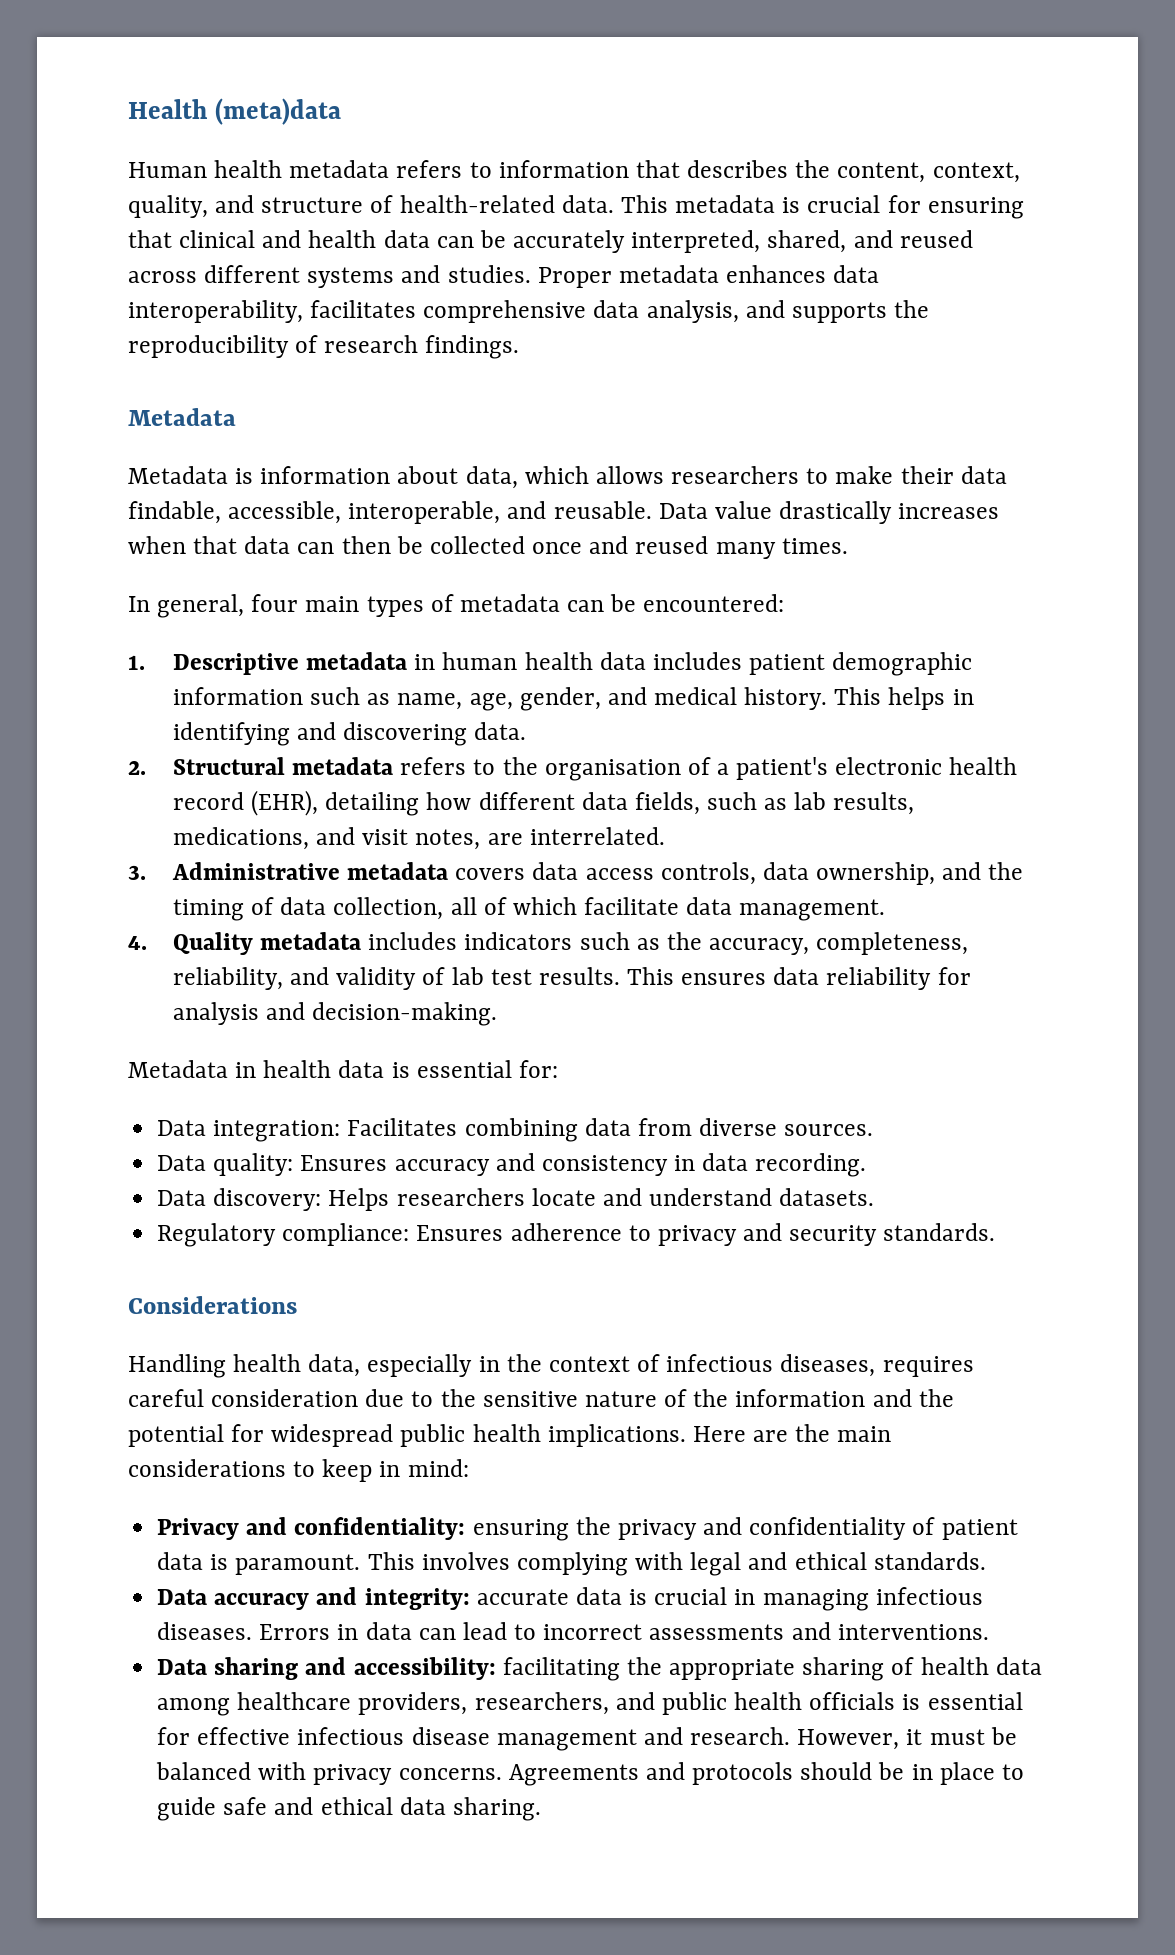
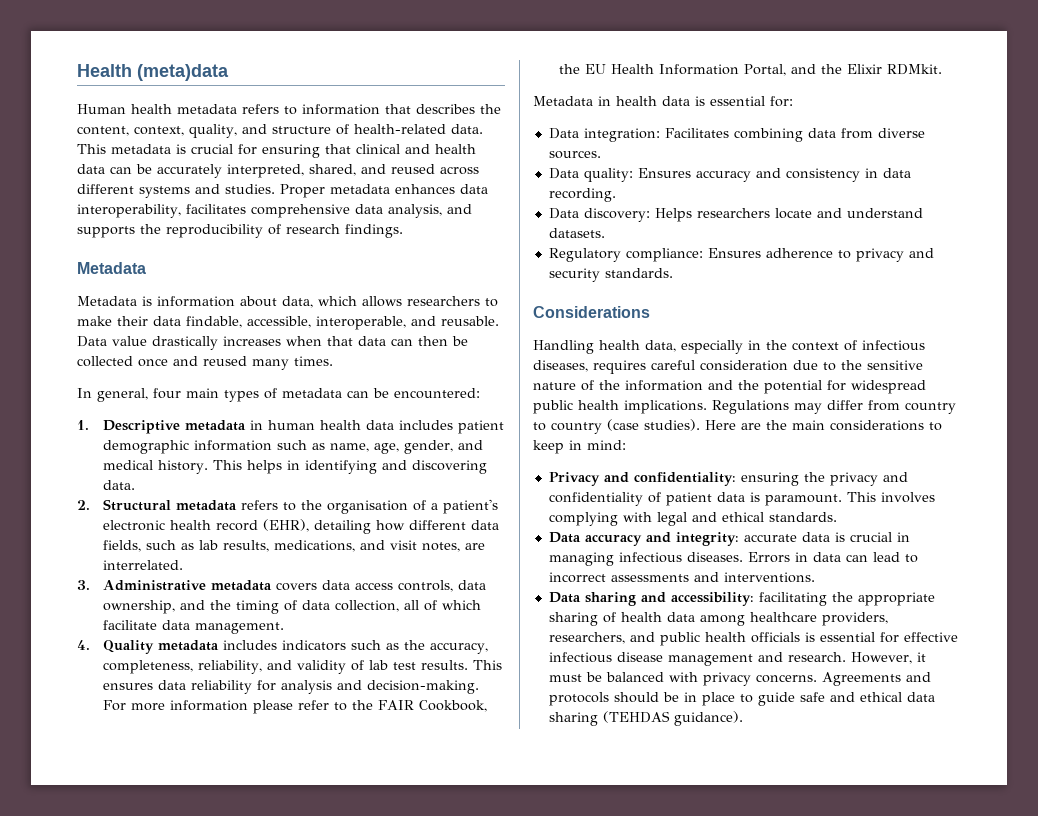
+ For more information please refer to the FAIR Cookbook, the EU Health Information Portal, and the Elixir RDMkit.
+ Regulations may differ from country to country (case studies).
- Agreements and protocols should be in place to guide safe and ethical data sharing.
+ Agreements and protocols should be in place to guide safe and ethical data sharing (TEHDAS guidance).

